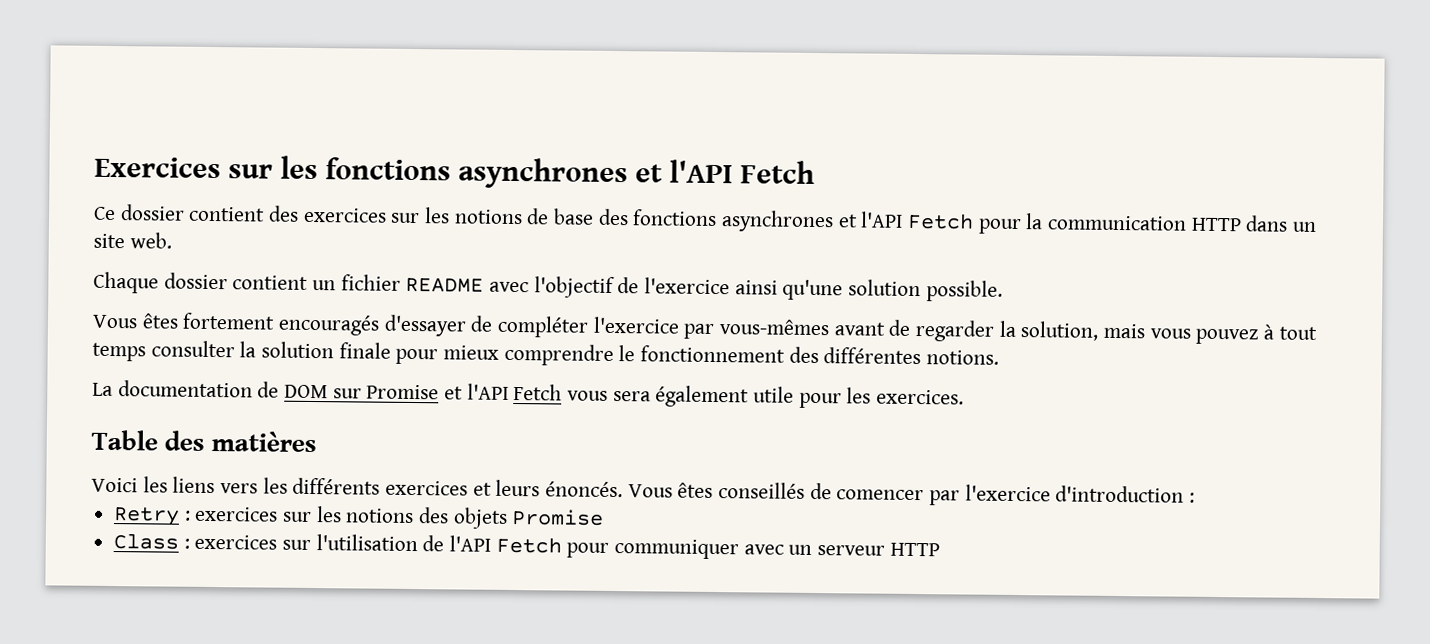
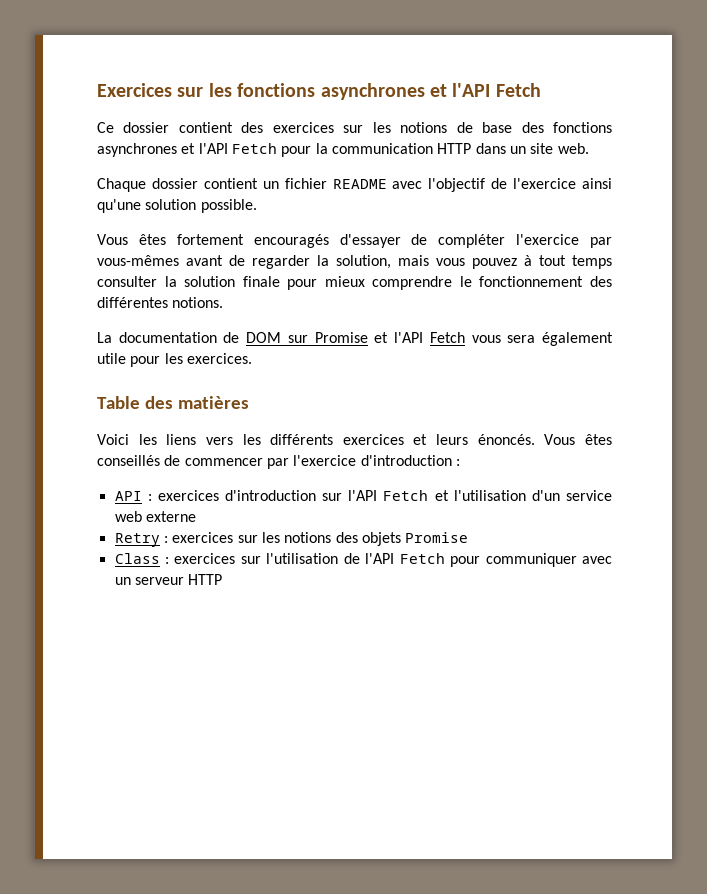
- Vous êtes conseillés de comencer par l'exercice d'introduction :
+ Vous êtes conseillés de commencer par l'exercice d'introduction :
+ API : exercices d'introduction sur l'API Fetch et l'utilisation d'un service web externe

